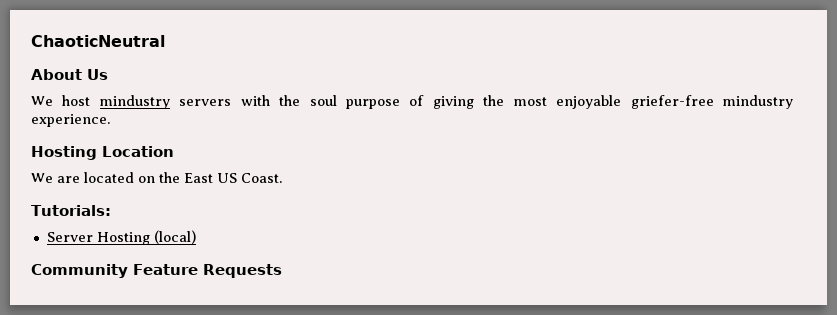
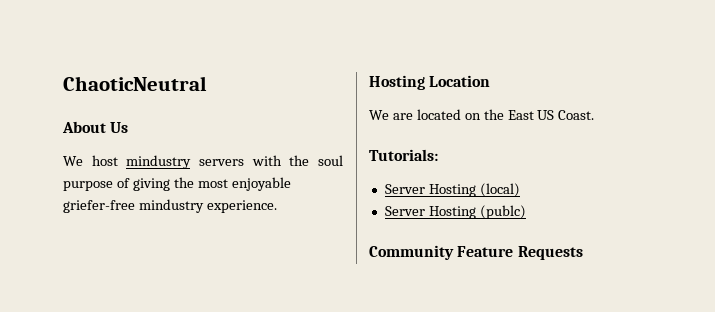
+ Server Hosting (publc)

